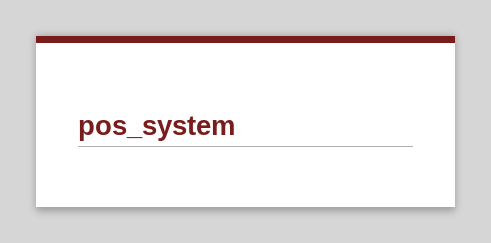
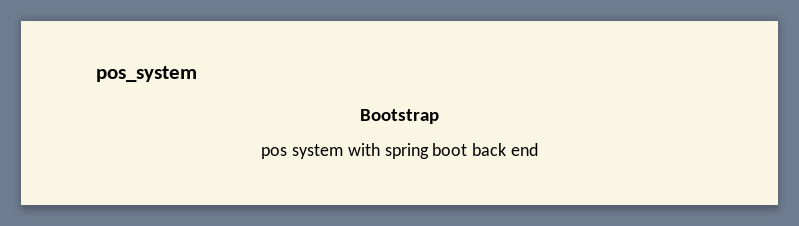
+ Bootstrap
+ pos system with spring boot back end

